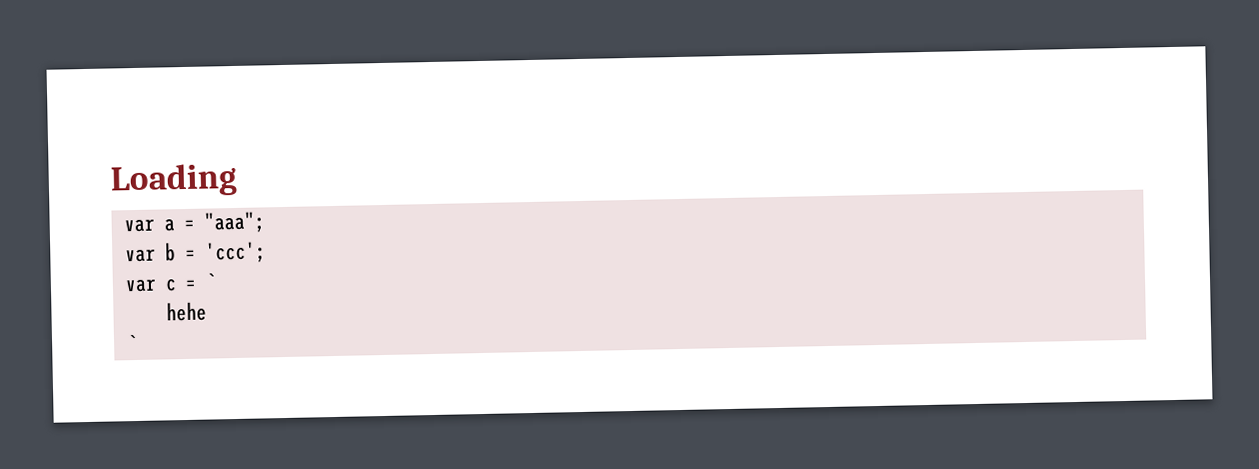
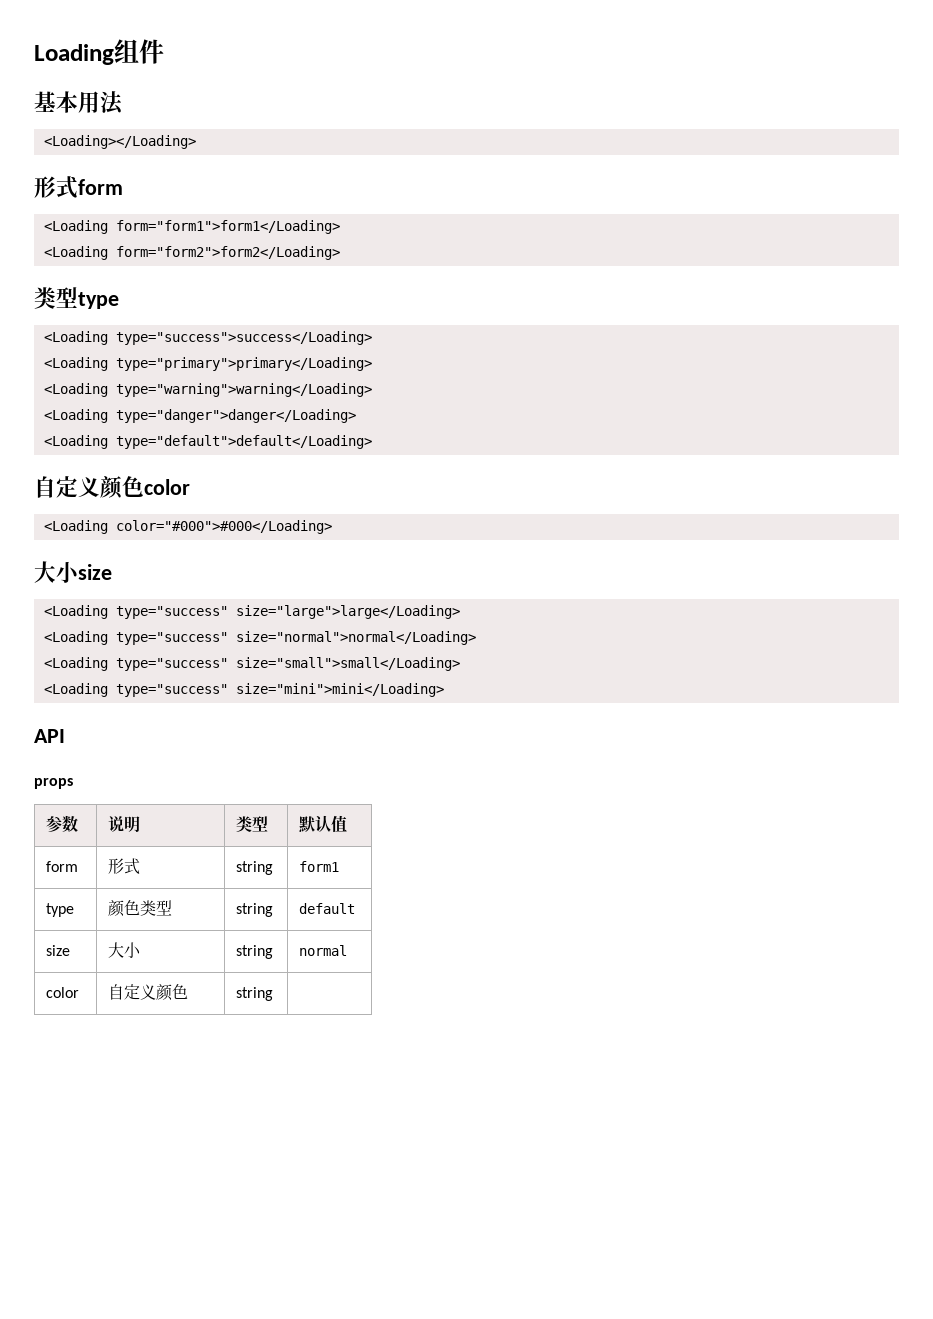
- Loading
- var a = "aaa";
- var b = 'ccc';
- var c = `
- hehe
- `
+ Loading组件
+ 基本用法
+ <Loading></Loading>
+ 形式form
+ <Loading form="form1">form1</Loading>
+ <Loading form="form2">form2</Loading>
+ 类型type
+ <Loading type="success">success</Loading>
+ <Loading type="primary">primary</Loading>
+ <Loading type="warning">warning</Loading>
+ <Loading type="danger">danger</Loading>
+ <Loading type="default">default</Loading>
+ 自定义颜色color
+ <Loading color="#000">#000</Loading>
+ 大小size
+ <Loading type="success" size="large">large</Loading>
+ <Loading type="success" size="normal">normal</Loading>
+ <Loading type="success" size="small">small</Loading>
+ <Loading type="success" size="mini">mini</Loading>
+ API
+ props
+ 参数 | 说明 | 类型 | 默认值
+ form | 形式 | string | form1
+ type | 颜色类型 | string | default
+ size | 大小 | string | normal
+ color | 自定义颜色 | string |

